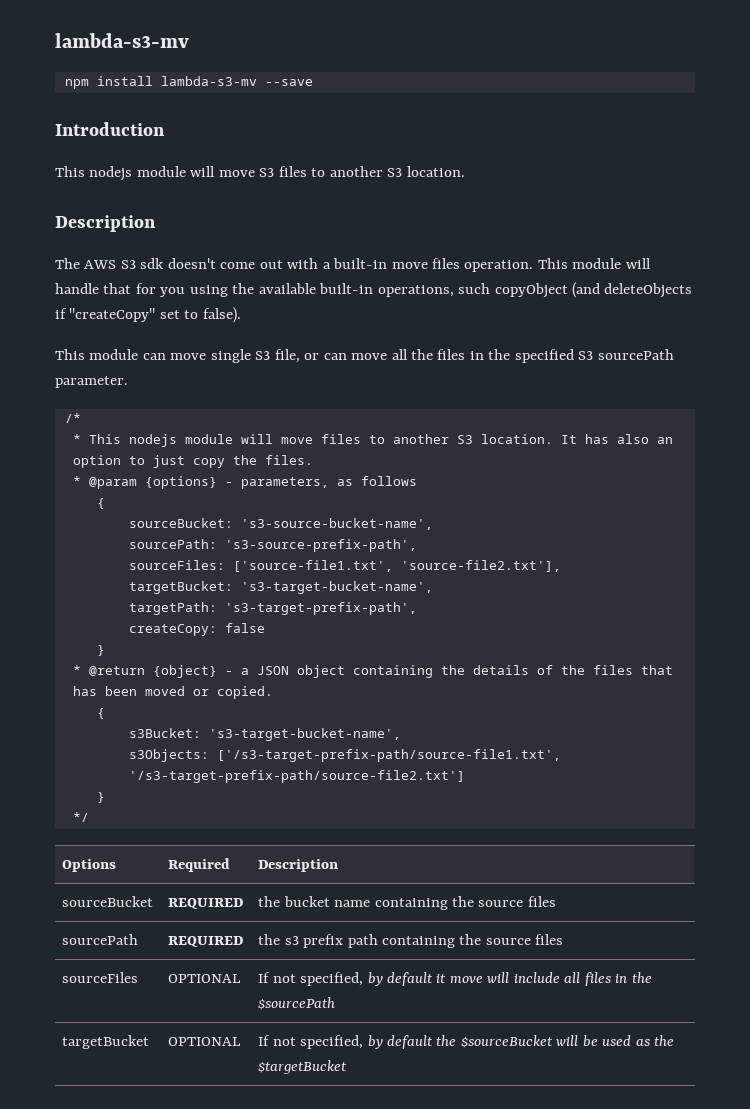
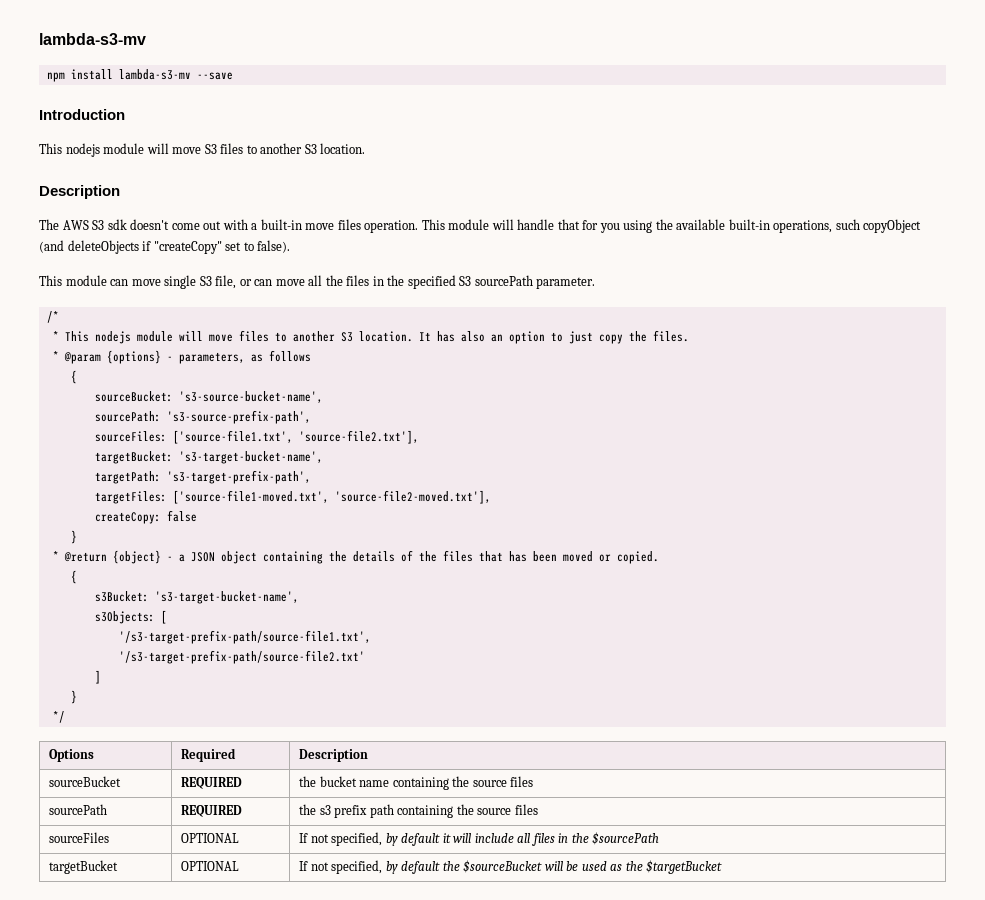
+ targetFiles: ['source-file1-moved.txt', 'source-file2-moved.txt'],
- s3Objects: ['/s3-target-prefix-path/source-file1.txt', '/s3-target-prefix-path/source-file2.txt']
+ s3Objects: [
+ '/s3-target-prefix-path/source-file1.txt',
+ '/s3-target-prefix-path/source-file2.txt'
+ ]
- sourceFiles | OPTIONAL | If not specified, by default it move will include all files in the $sourcePath
+ sourceFiles | OPTIONAL | If not specified, by default it will include all files in the $sourcePath

